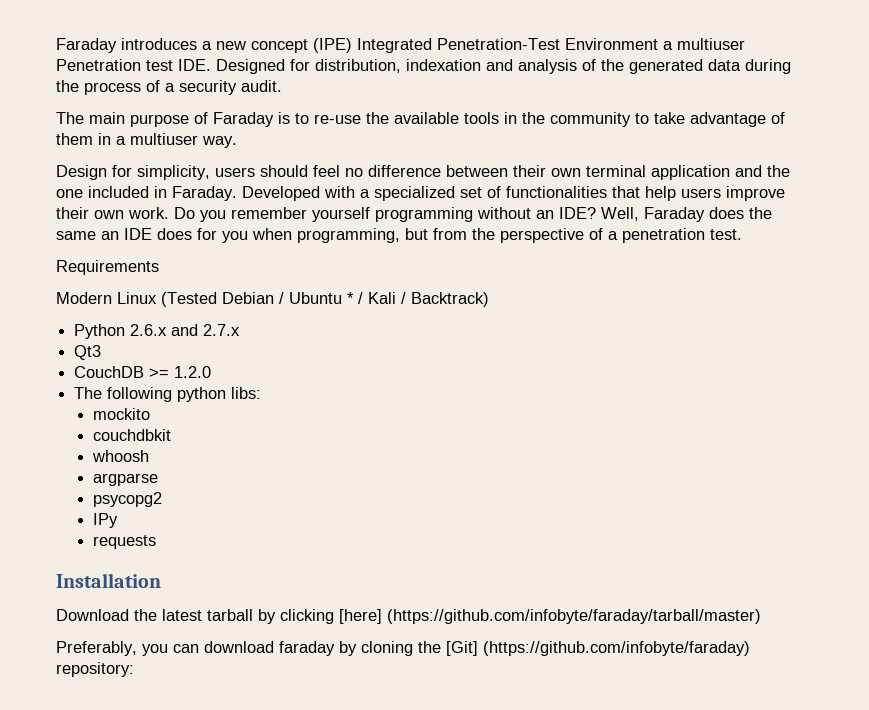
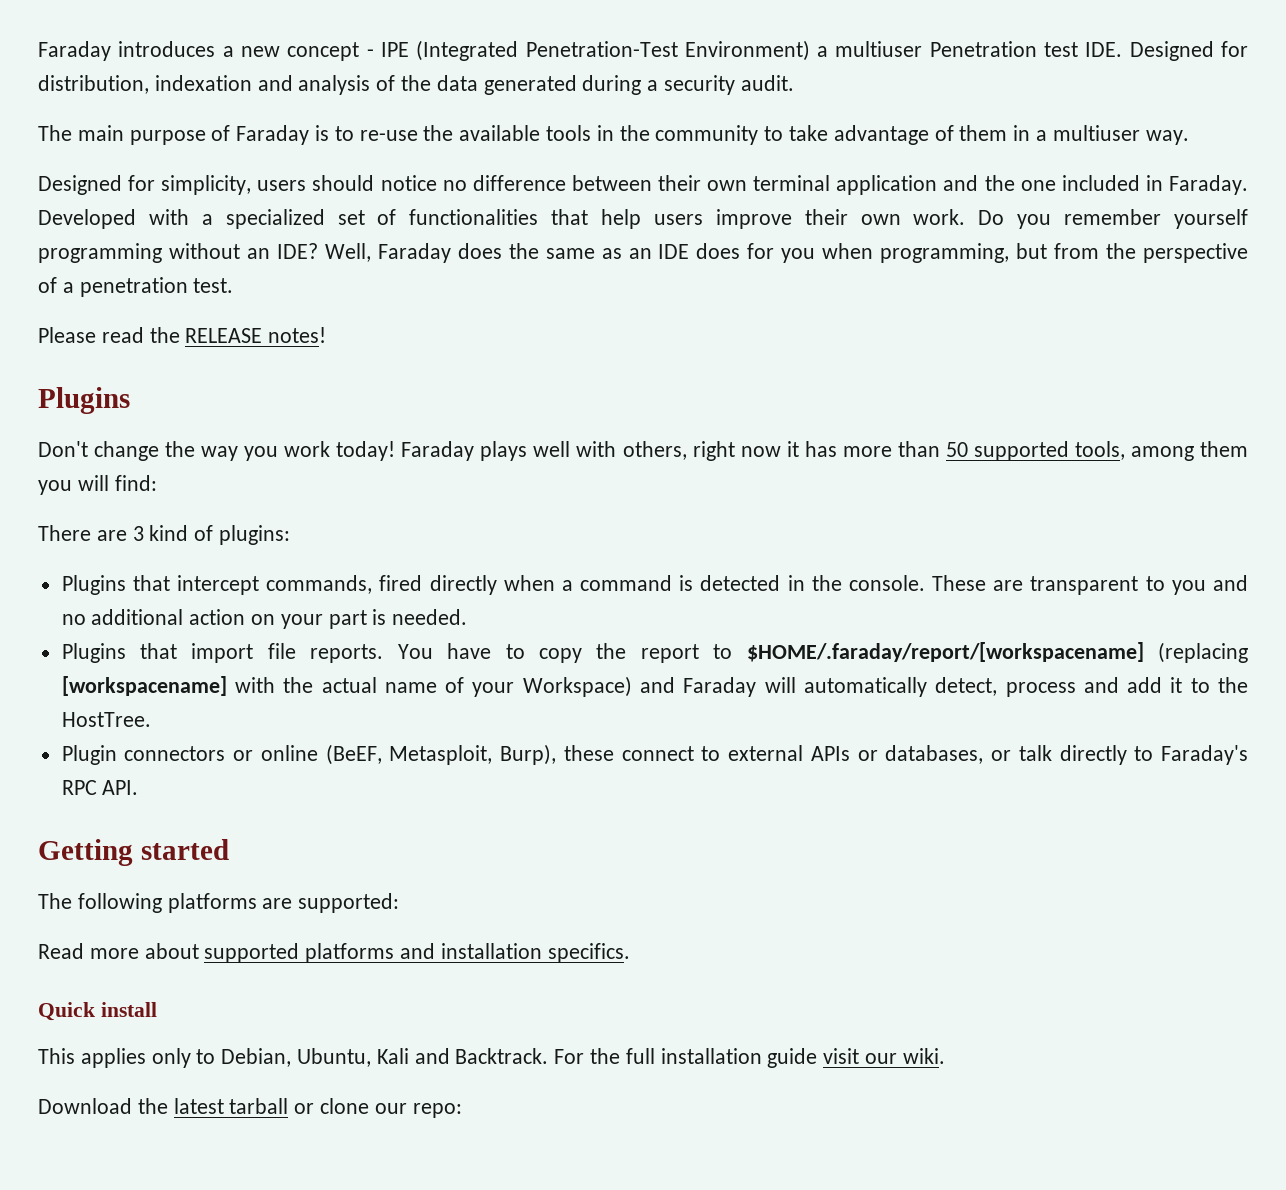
- Faraday introduces a new concept (IPE) Integrated Penetration-Test Environment a multiuser Penetration test IDE. Designed for distribution, indexation and analysis of the generated data during the process of a security audit.
+ Faraday introduces a new concept - IPE (Integrated Penetration-Test Environment) a multiuser Penetration test IDE. Designed for distribution, indexation and analysis of the data generated during a security audit.
- Design for simplicity, users should feel no difference between their own terminal application and the one included in Faraday.
+ Designed for simplicity, users should notice no difference between their own terminal application and the one included in Faraday.
- Well, Faraday does the same an IDE does for you when programming, but from the perspective of a penetration test.
+ Well, Faraday does the same as an IDE does for you when programming, but from the perspective of a penetration test.
- Requirements
- Modern Linux (Tested Debian / Ubuntu * / Kali / Backtrack)
- Python 2.6.x and 2.7.x
- Qt3
- CouchDB >= 1.2.0
- The following python libs:
- mockito
- couchdbkit
- whoosh
- argparse
- psycopg2
- IPy
- requests
- Installation
- Download the latest tarball by clicking [here] (https://github.com/infobyte/faraday/tarball/master)
- Preferably, you can download faraday by cloning the [Git] (https://github.com/infobyte/faraday) repository:
+ Please read the RELEASE notes!
+ Plugins
+ Don't change the way you work today! Faraday plays well with others, right now it has more than 50 supported tools, among them you will find:
+ There are 3 kind of plugins:
+ Plugins that intercept commands, fired directly when a command is detected in the console. These are transparent to you and no additional action on your part is needed.
+ Plugins that import file reports. You have to copy the report to $HOME/.faraday/report/[workspacename] (replacing [workspacename] with the actual name of your Workspace) and Faraday will automatically detect, process and add it to the HostTree.
+ Plugin connectors or online (BeEF, Metasploit, Burp), these connect to external APIs or databases, or talk directly to Faraday's RPC API.
+ Getting started
+ The following platforms are supported:
+ Read more about supported platforms and installation specifics.
+ Quick install
+ This applies only to Debian, Ubuntu, Kali and Backtrack. For the full installation guide visit our wiki.
+ Download the latest tarball or clone our repo:

